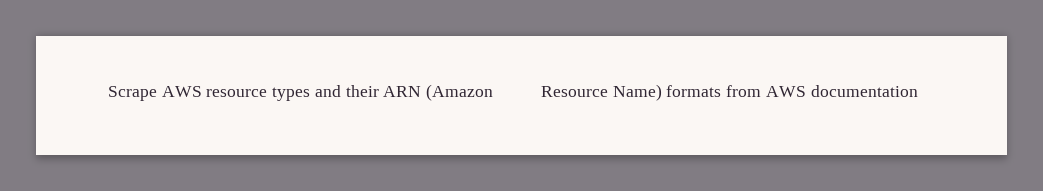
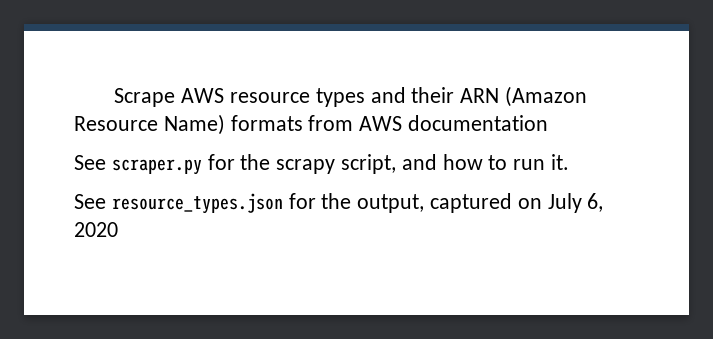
+ See scraper.py for the scrapy script, and how to run it.
+ See resource_types.json for the output, captured on July 6, 2020

